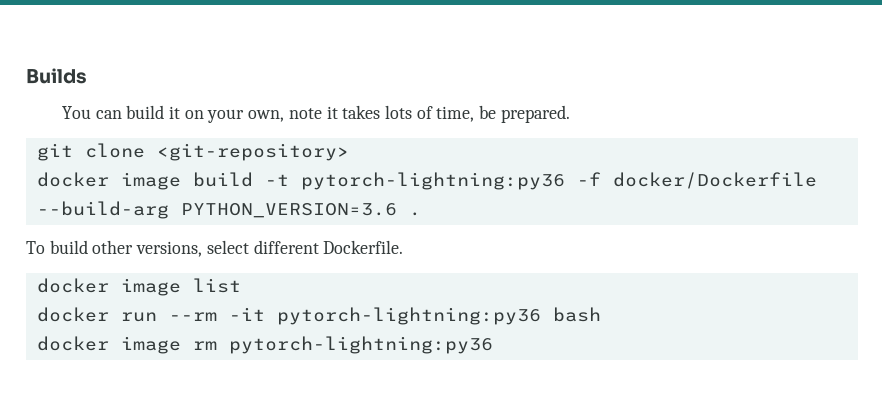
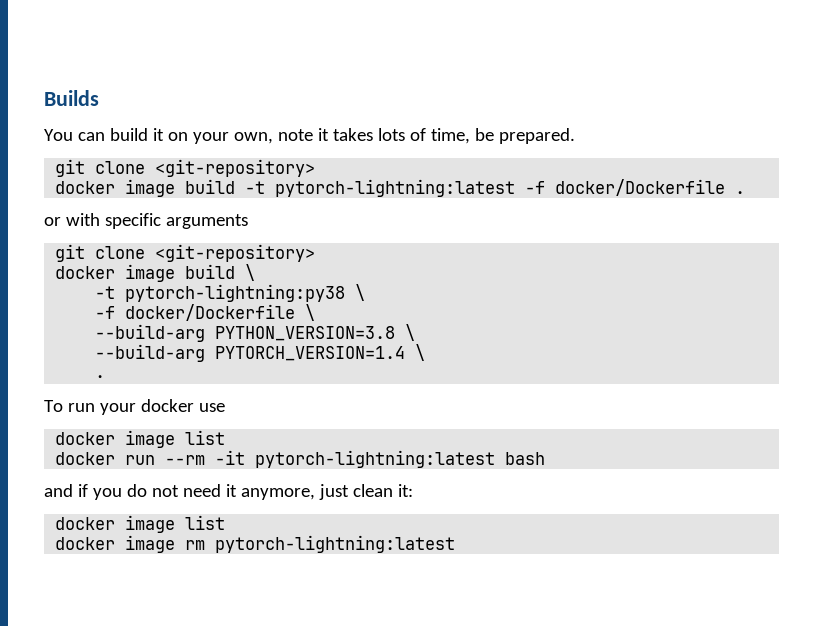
- docker image build -t pytorch-lightning:py36 -f docker/Dockerfile --build-arg PYTHON_VERSION=3.6 .
- To build other versions, select different Dockerfile.
+ docker image build -t pytorch-lightning:latest -f docker/Dockerfile .
+ or with specific arguments
+ git clone <git-repository>
+ docker image build \
+ -t pytorch-lightning:py38 \
+ -f docker/Dockerfile \
+ --build-arg PYTHON_VERSION=3.8 \
+ --build-arg PYTORCH_VERSION=1.4 \
+ .
+ To run your docker use
- docker run --rm -it pytorch-lightning:py36 bash
+ docker run --rm -it pytorch-lightning:latest bash
+ and if you do not need it anymore, just clean it:
+ docker image list
- docker image rm pytorch-lightning:py36
+ docker image rm pytorch-lightning:latest

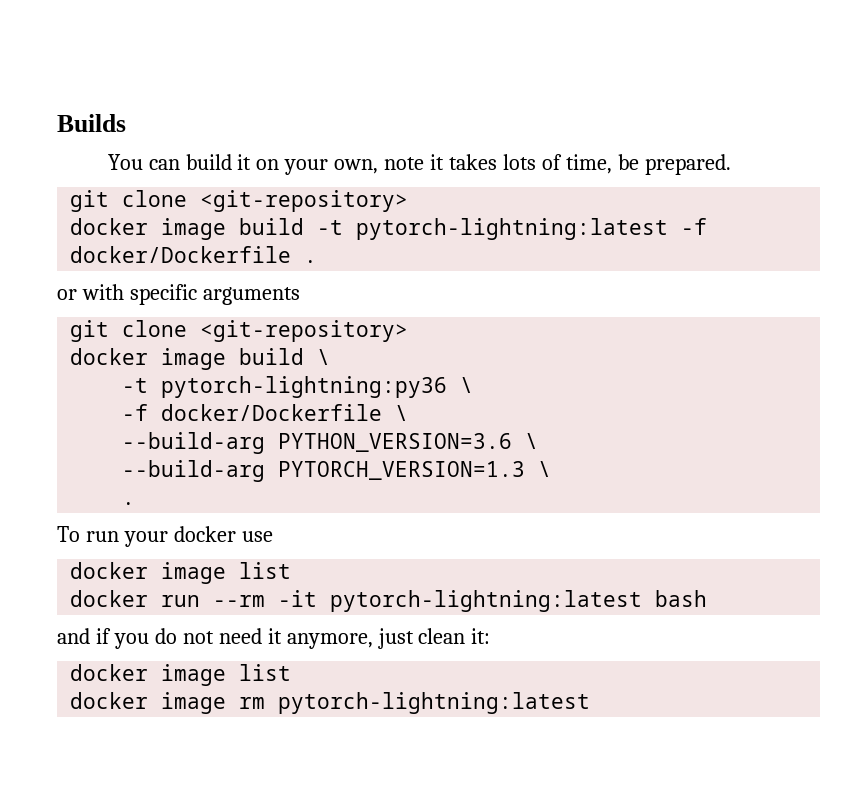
- -t pytorch-lightning:py38 \
+ -t pytorch-lightning:py36 \
- --build-arg PYTHON_VERSION=3.8 \
- --build-arg PYTORCH_VERSION=1.4 \
+ --build-arg PYTHON_VERSION=3.6 \
+ --build-arg PYTORCH_VERSION=1.3 \

